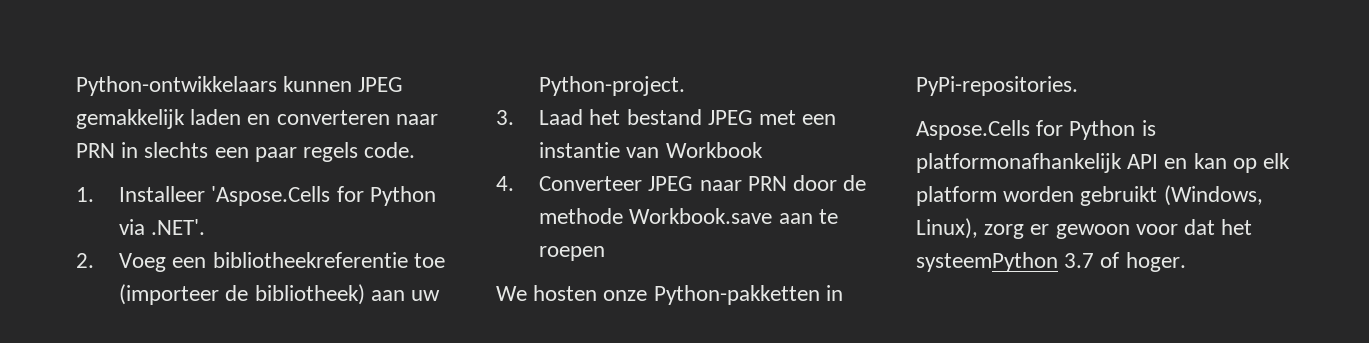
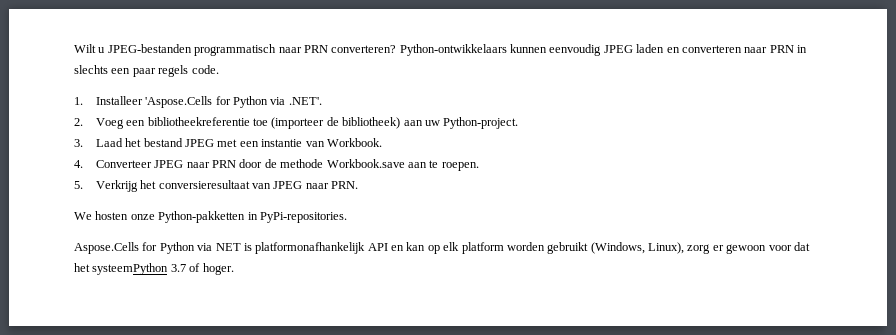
- Python-ontwikkelaars kunnen JPEG gemakkelijk laden en converteren naar PRN in slechts een paar regels code.
+ Wilt u JPEG-bestanden programmatisch naar PRN converteren? Python-ontwikkelaars kunnen eenvoudig JPEG laden en converteren naar PRN in slechts een paar regels code.
- 3. Laad het bestand JPEG met een instantie van Workbook
+ 3. Laad het bestand JPEG met een instantie van Workbook.
- 4. Converteer JPEG naar PRN door de methode Workbook.save aan te roepen
+ 4. Converteer JPEG naar PRN door de methode Workbook.save aan te roepen.
+ 5. Verkrijg het conversieresultaat van JPEG naar PRN.
- Aspose.Cells for Python is platformonafhankelijk API en kan op elk platform worden gebruikt (Windows, Linux), zorg er gewoon voor dat het systeemPython 3.7 of hoger.
+ Aspose.Cells for Python via NET is platformonafhankelijk API en kan op elk platform worden gebruikt (Windows, Linux), zorg er gewoon voor dat het systeemPython 3.7 of hoger.

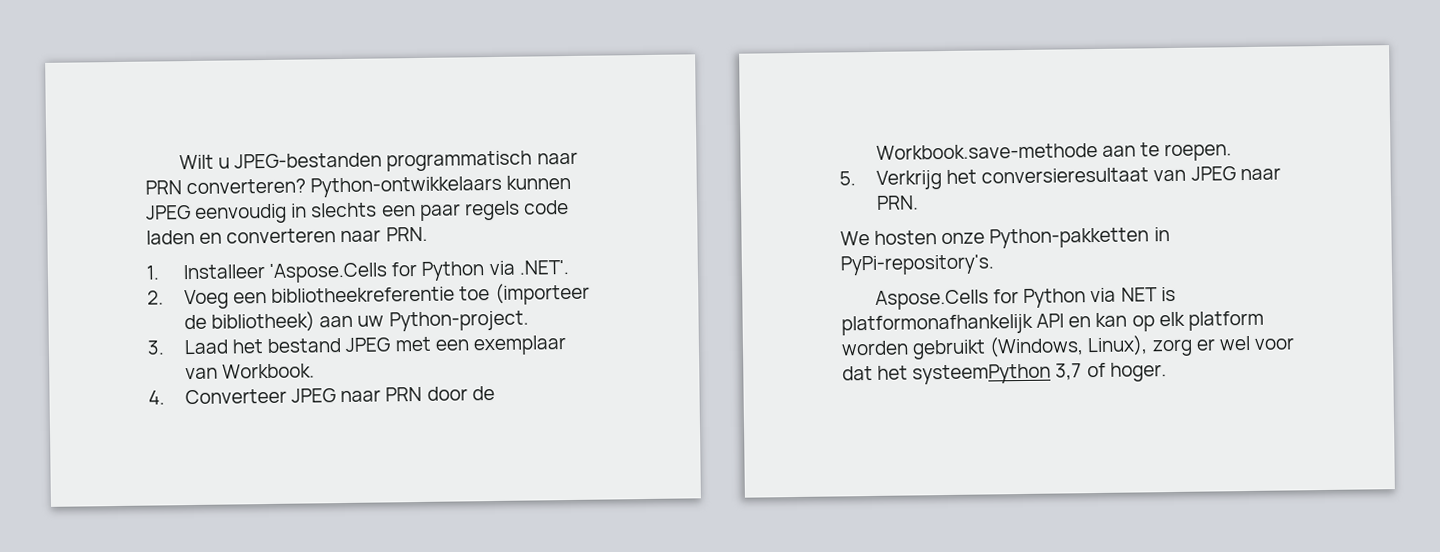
- Python-ontwikkelaars kunnen eenvoudig JPEG laden en converteren naar PRN in slechts een paar regels code.
+ Python-ontwikkelaars kunnen JPEG eenvoudig in slechts een paar regels code laden en converteren naar PRN.
- 3. Laad het bestand JPEG met een instantie van Workbook.
+ 3. Laad het bestand JPEG met een exemplaar van Workbook.
- 4. Converteer JPEG naar PRN door de methode Workbook.save aan te roepen.
+ 4. Converteer JPEG naar PRN door de Workbook.save-methode aan te roepen.
- We hosten onze Python-pakketten in PyPi-repositories.
+ We hosten onze Python-pakketten in PyPi-repository's.
- Aspose.Cells for Python via NET is platformonafhankelijk API en kan op elk platform worden gebruikt (Windows, Linux), zorg er gewoon voor dat het systeemPython 3.7 of hoger.
+ Aspose.Cells for Python via NET is platformonafhankelijk API en kan op elk platform worden gebruikt (Windows, Linux), zorg er wel voor dat het systeemPython 3,7 of hoger.

